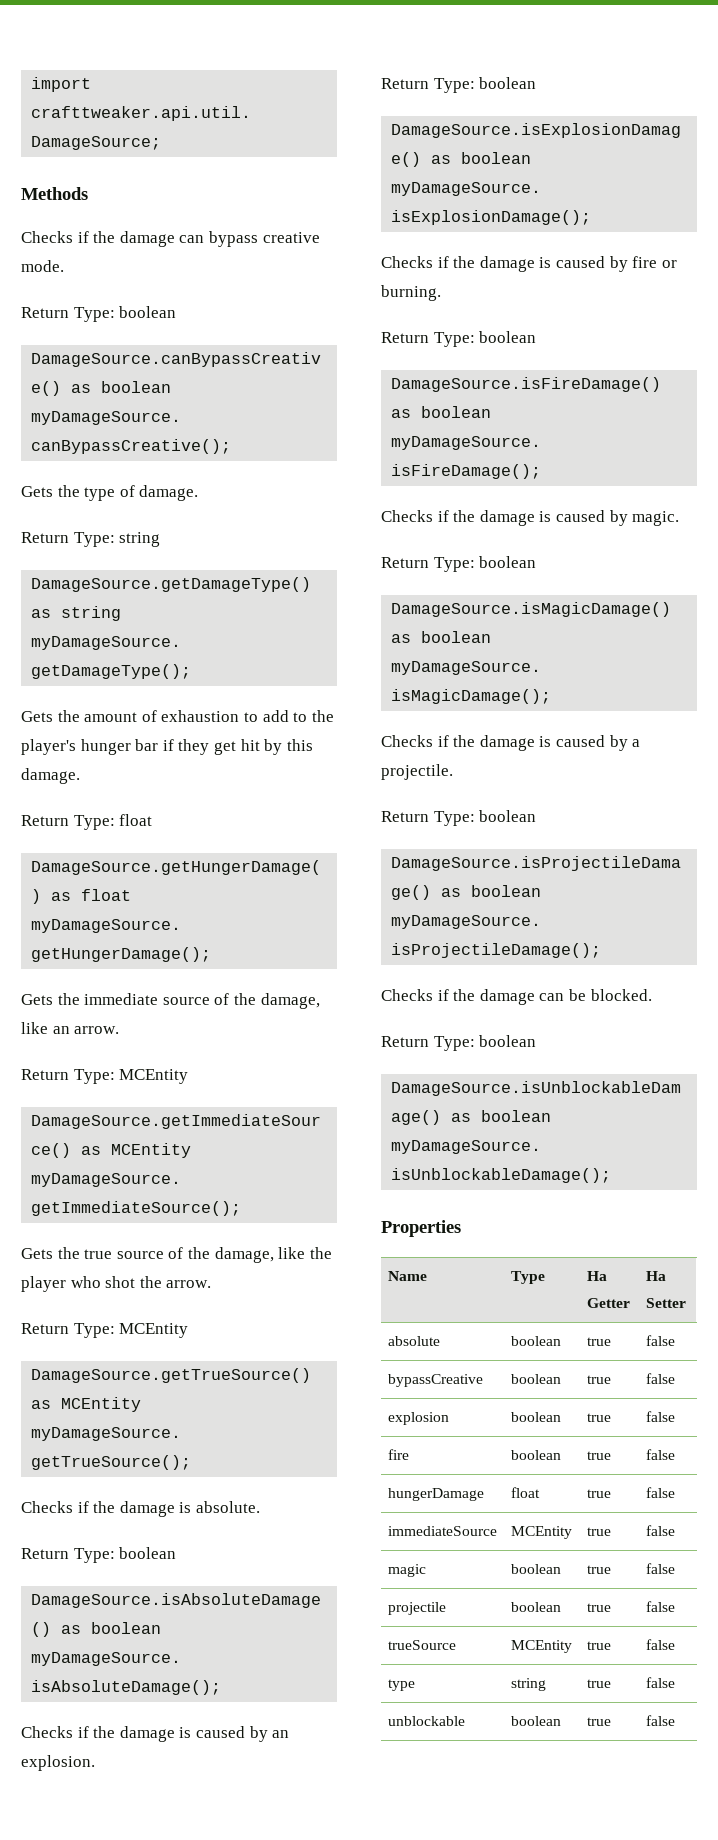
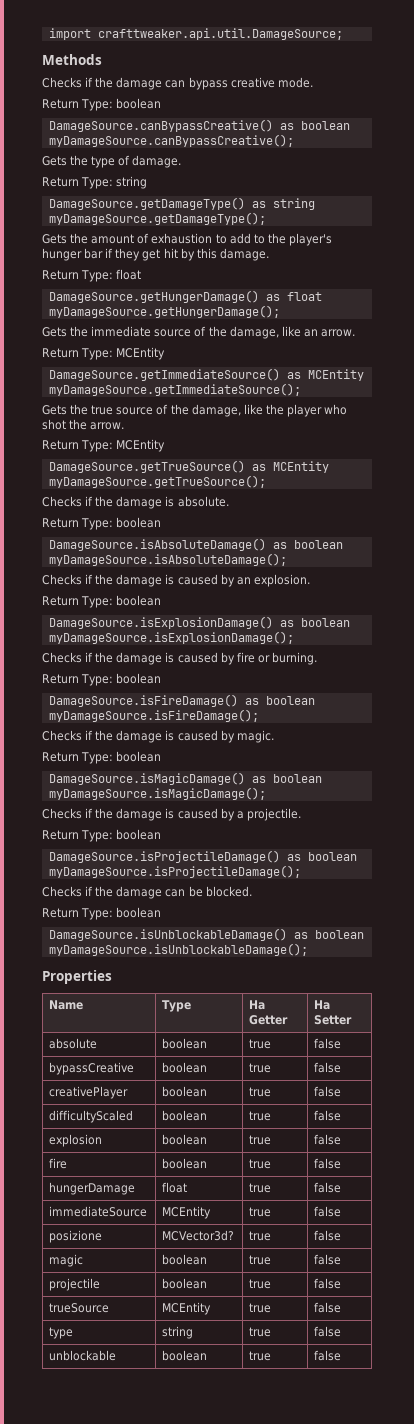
+ creativePlayer | boolean | true | false
+ difficultyScaled | boolean | true | false
+ posizione | MCVector3d? | true | false

